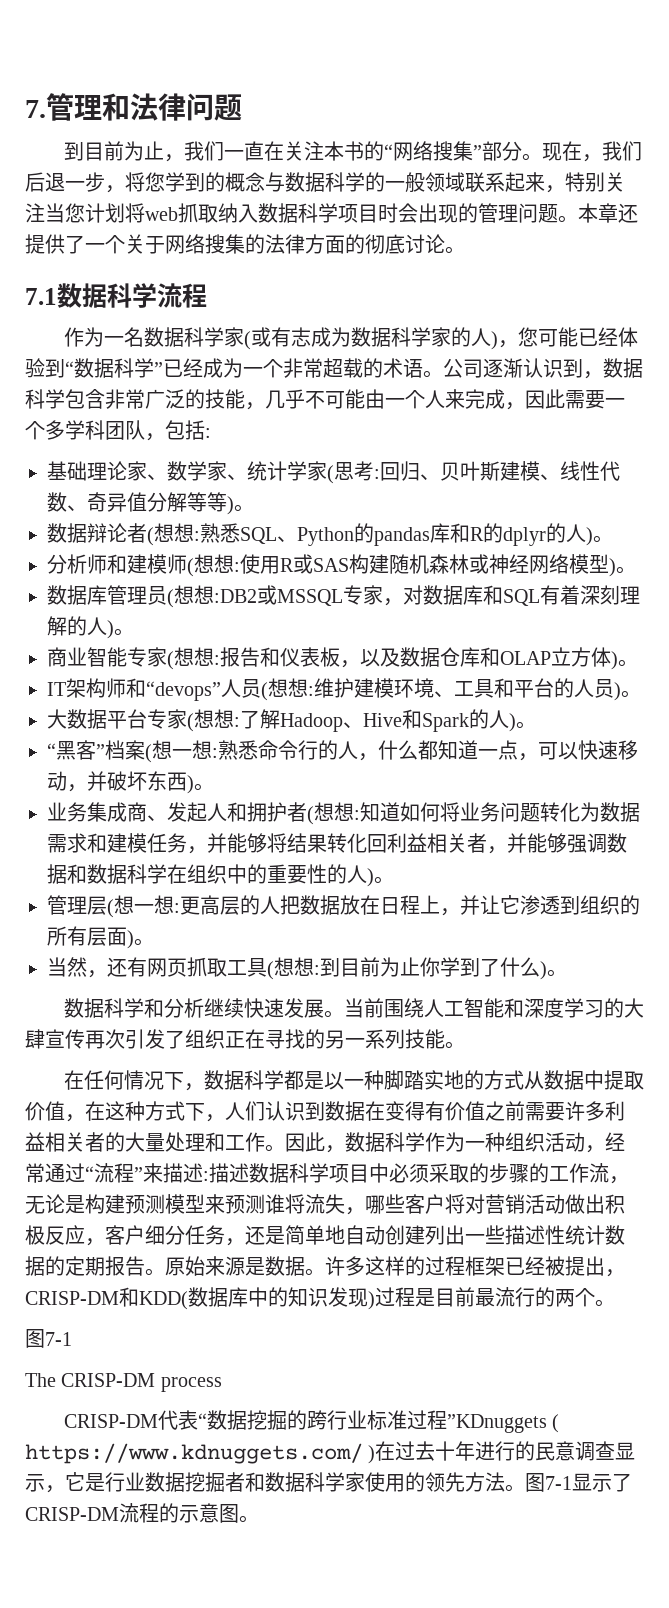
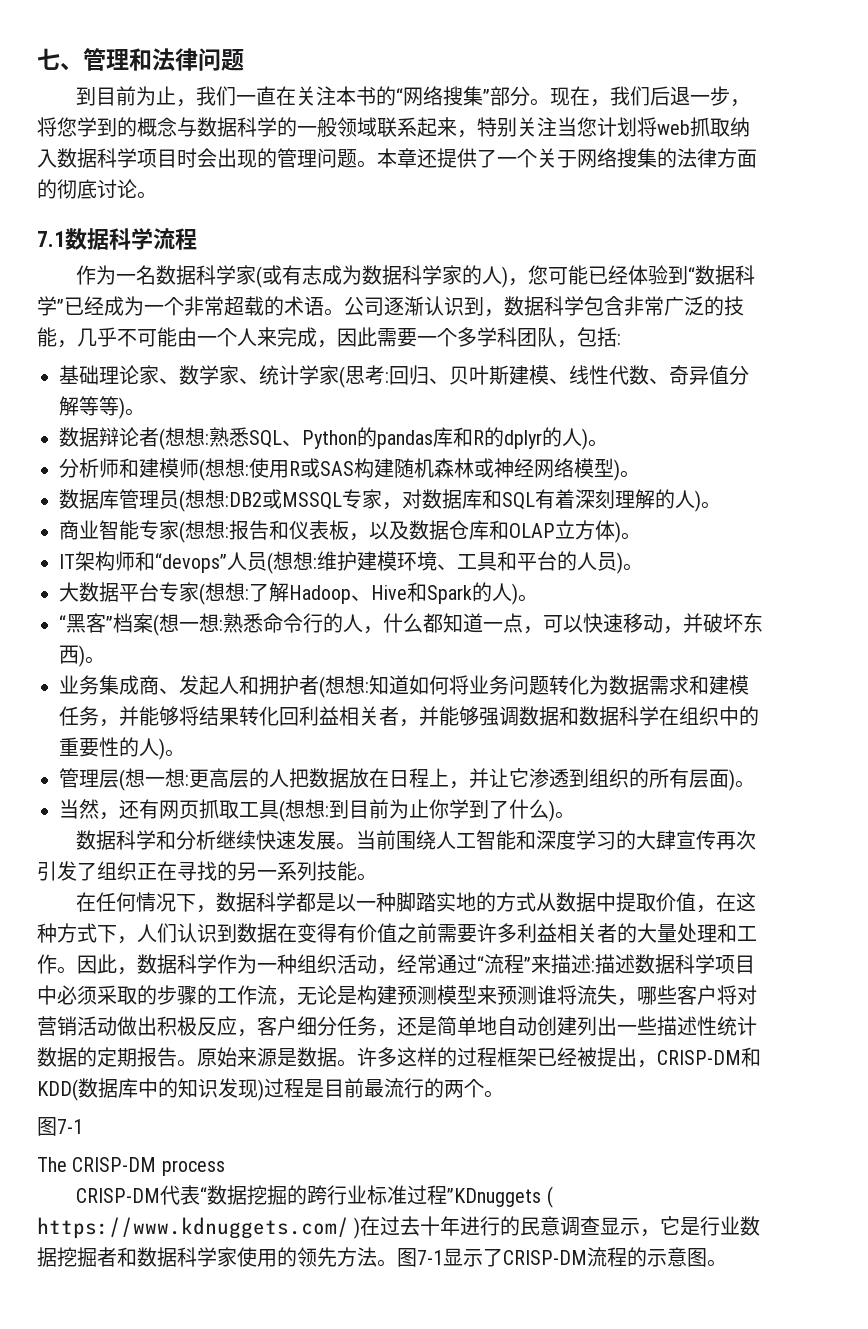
- 7.管理和法律问题
+ 七、管理和法律问题

